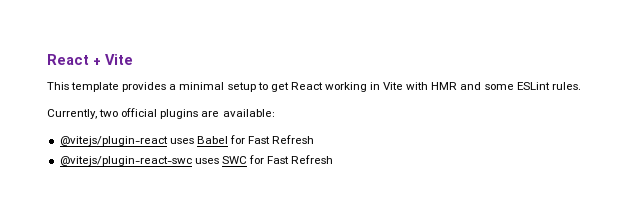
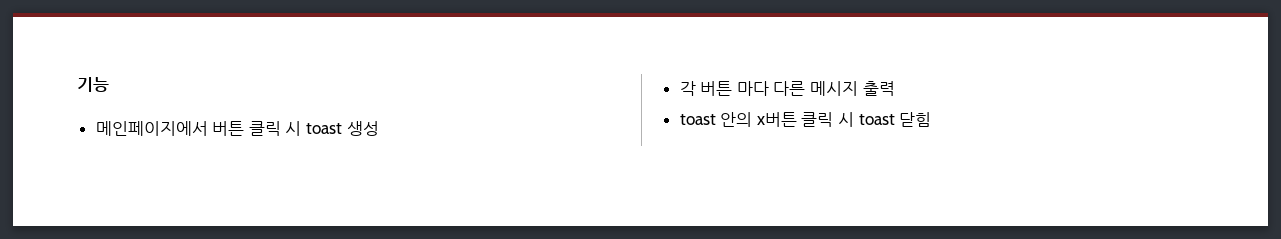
- React + Vite
- This template provides a minimal setup to get React working in Vite with HMR and some ESLint rules.
- Currently, two official plugins are available:
- @vitejs/plugin-react uses Babel for Fast Refresh
- @vitejs/plugin-react-swc uses SWC for Fast Refresh
+ 기능
+ 메인페이지에서 버튼 클릭 시 toast 생성
+ 각 버튼 마다 다른 메시지 출력
+ toast 안의 x버튼 클릭 시 toast 닫힘

